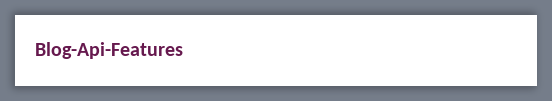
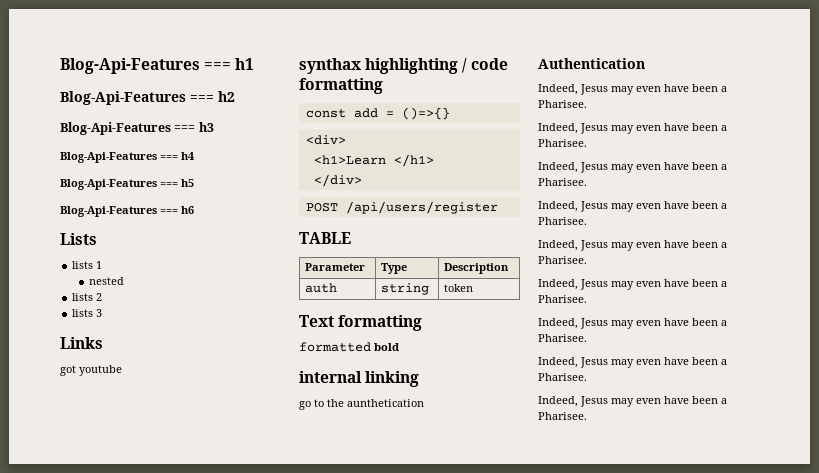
- Blog-Api-Features
+ Blog-Api-Features === h1
+ Blog-Api-Features === h2
+ Blog-Api-Features === h3
+ Blog-Api-Features === h4
+ Blog-Api-Features === h5
+ Blog-Api-Features === h6
+ Lists
+ lists 1
+ nested
+ lists 2
+ lists 3
+ Links
+ got youtube
+ synthax highlighting / code formatting
+ const add = ()=>{}
+ <div>
+ <h1>Learn </h1>
+ </div>
+ POST /api/users/register
+ TABLE
+ Parameter | Type | Description
+ auth | string | token
+ Text formatting
+ formatted bold
+ internal linking
+ go to the aunthetication
+ Authentication
+ Indeed, Jesus may even have been a Pharisee.
+ Indeed, Jesus may even have been a Pharisee.
+ Indeed, Jesus may even have been a Pharisee.
+ Indeed, Jesus may even have been a Pharisee.
+ Indeed, Jesus may even have been a Pharisee.
+ Indeed, Jesus may even have been a Pharisee.
+ Indeed, Jesus may even have been a Pharisee.
+ Indeed, Jesus may even have been a Pharisee.
+ Indeed, Jesus may even have been a Pharisee.

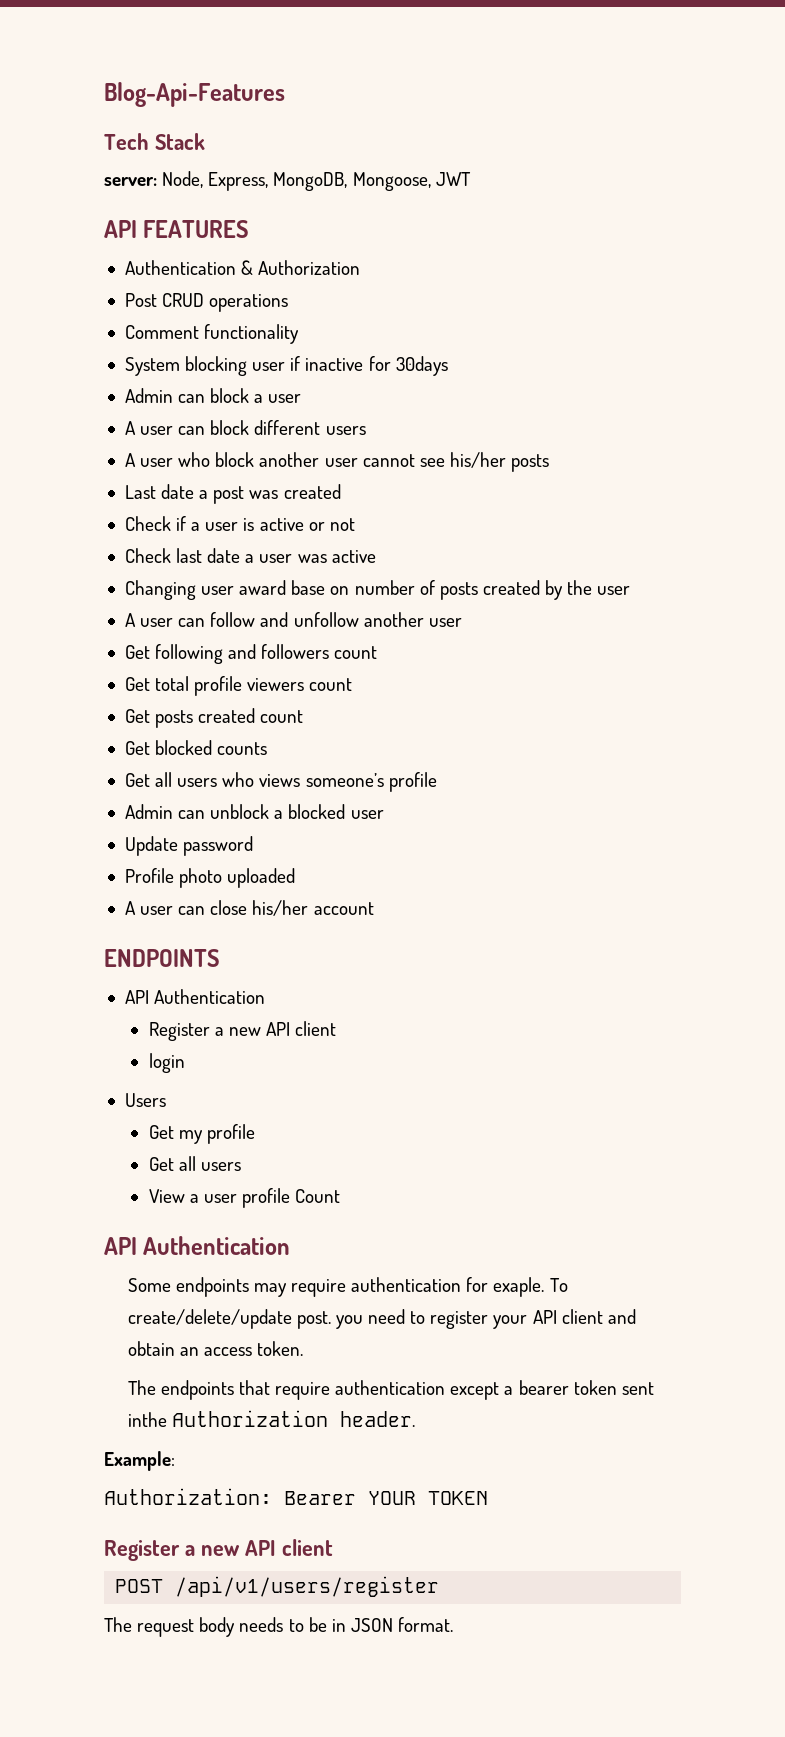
- Blog-Api-Features === h1
- Blog-Api-Features === h2
- Blog-Api-Features === h3
- Blog-Api-Features === h4
- Blog-Api-Features === h5
- Blog-Api-Features === h6
- Lists
- lists 1
- nested
- lists 2
- lists 3
- Links
- got youtube
- synthax highlighting / code formatting
- const add = ()=>{}
- <div>
- <h1>Learn </h1>
- </div>
- POST /api/users/register
- TABLE
- Parameter | Type | Description
- auth | string | token
- Text formatting
- formatted bold
- internal linking
- go to the aunthetication
- Authentication
- Indeed, Jesus may even have been a Pharisee.
- Indeed, Jesus may even have been a Pharisee.
- Indeed, Jesus may even have been a Pharisee.
- Indeed, Jesus may even have been a Pharisee.
- Indeed, Jesus may even have been a Pharisee.
- Indeed, Jesus may even have been a Pharisee.
- Indeed, Jesus may even have been a Pharisee.
- Indeed, Jesus may even have been a Pharisee.
- Indeed, Jesus may even have been a Pharisee.
+ Blog-Api-Features
+ Tech Stack
+ server: Node, Express, MongoDB, Mongoose, JWT
+ API FEATURES
+ Authentication & Authorization
+ Post CRUD operations
+ Comment functionality
+ System blocking user if inactive for 30days
+ Admin can block a user
+ A user can block different users
+ A user who block another user cannot see his/her posts
+ Last date a post was created
+ Check if a user is active or not
+ Check last date a user was active
+ Changing user award base on number of posts created by the user
+ A user can follow and unfollow another user
+ Get following and followers count
+ Get total profile viewers count
+ Get posts created count
+ Get blocked counts
+ Get all users who views someone’s profile
+ Admin can unblock a blocked user
+ Update password
+ Profile photo uploaded
+ A user can close his/her account
+ ENDPOINTS
+ API Authentication
+ Register a new API client
+ login
+ Users
+ Get my profile
+ Get all users
+ View a user profile Count
+ API Authentication
+ Some endpoints may require authentication for exaple. To create/delete/update post. you need to register your API client and obtain an access token.
+ The endpoints that require authentication except a bearer token sent inthe Authorization header.
+ Example:
+ Authorization: Bearer YOUR TOKEN
+ Register a new API client
+ POST /api/v1/users/register
+ The request body needs to be in JSON format.

